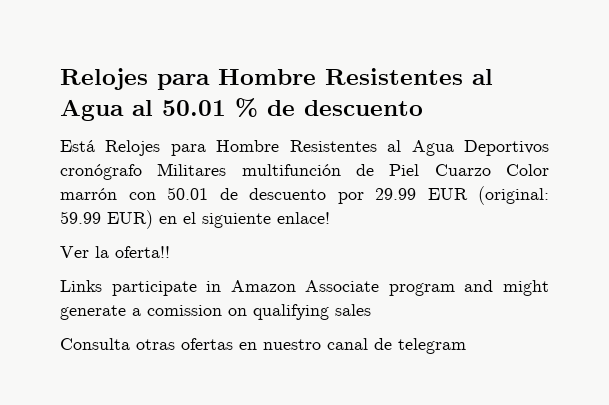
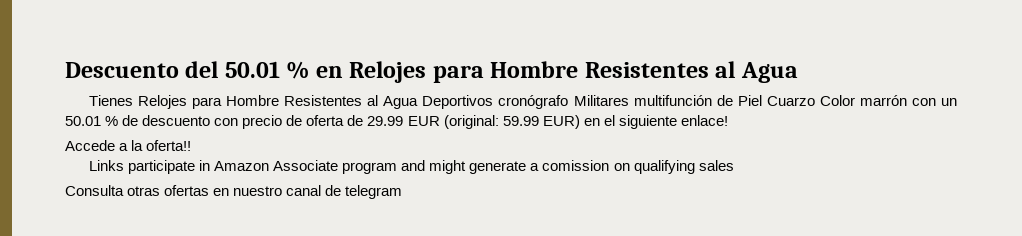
- Relojes para Hombre Resistentes al Agua al 50.01 % de descuento
- Está Relojes para Hombre Resistentes al Agua Deportivos cronógrafo Militares multifunción de Piel Cuarzo Color marrón con 50.01 de descuento por 29.99 EUR (original: 59.99 EUR) en el siguiente enlace!
+ Descuento del 50.01 % en Relojes para Hombre Resistentes al Agua
+ Tienes Relojes para Hombre Resistentes al Agua Deportivos cronógrafo Militares multifunción de Piel Cuarzo Color marrón con un 50.01 % de descuento con precio de oferta de 29.99 EUR (original: 59.99 EUR) en el siguiente enlace!
- Ver la oferta!!
+ Accede a la oferta!!

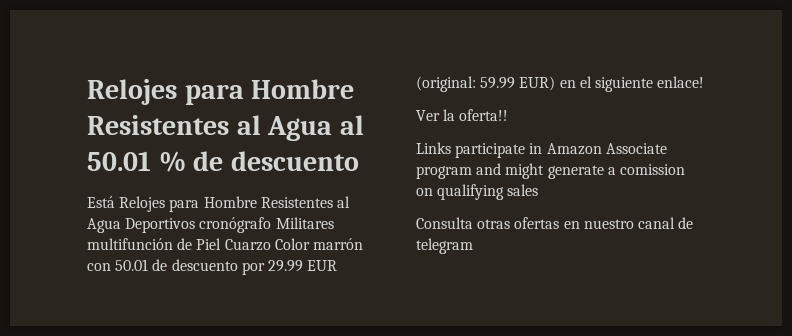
- Descuento del 50.01 % en Relojes para Hombre Resistentes al Agua
- Tienes Relojes para Hombre Resistentes al Agua Deportivos cronógrafo Militares multifunción de Piel Cuarzo Color marrón con un 50.01 % de descuento con precio de oferta de 29.99 EUR (original: 59.99 EUR) en el siguiente enlace!
+ Relojes para Hombre Resistentes al Agua al 50.01 % de descuento
+ Está Relojes para Hombre Resistentes al Agua Deportivos cronógrafo Militares multifunción de Piel Cuarzo Color marrón con 50.01 de descuento por 29.99 EUR (original: 59.99 EUR) en el siguiente enlace!
- Accede a la oferta!!
+ Ver la oferta!!

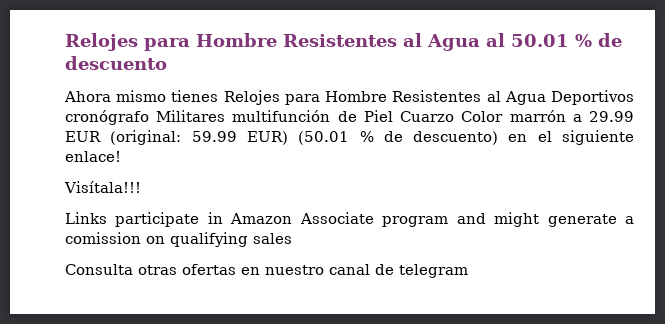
- Está Relojes para Hombre Resistentes al Agua Deportivos cronógrafo Militares multifunción de Piel Cuarzo Color marrón con 50.01 de descuento por 29.99 EUR (original: 59.99 EUR) en el siguiente enlace!
+ Ahora mismo tienes Relojes para Hombre Resistentes al Agua Deportivos cronógrafo Militares multifunción de Piel Cuarzo Color marrón a 29.99 EUR (original: 59.99 EUR) (50.01 % de descuento) en el siguiente enlace!
- Ver la oferta!!
+ Visítala!!!

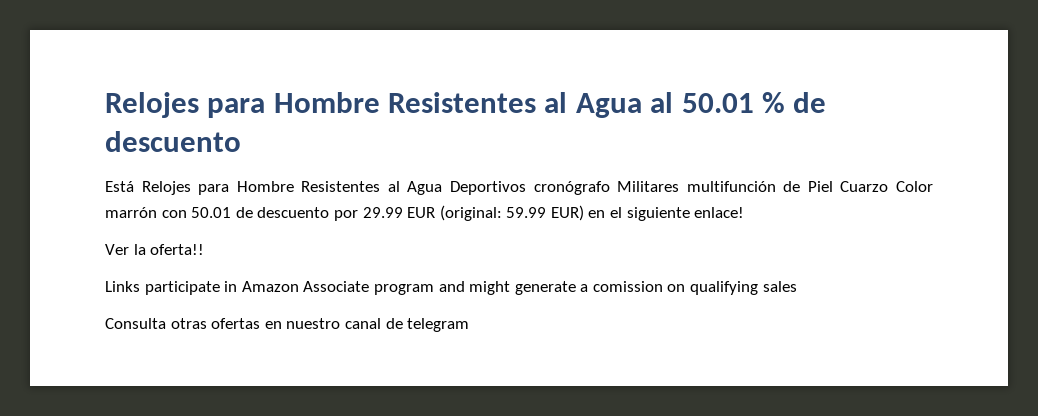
- Ahora mismo tienes Relojes para Hombre Resistentes al Agua Deportivos cronógrafo Militares multifunción de Piel Cuarzo Color marrón a 29.99 EUR (original: 59.99 EUR) (50.01 % de descuento) en el siguiente enlace!
+ Está Relojes para Hombre Resistentes al Agua Deportivos cronógrafo Militares multifunción de Piel Cuarzo Color marrón con 50.01 de descuento por 29.99 EUR (original: 59.99 EUR) en el siguiente enlace!
- Visítala!!!
+ Ver la oferta!!

